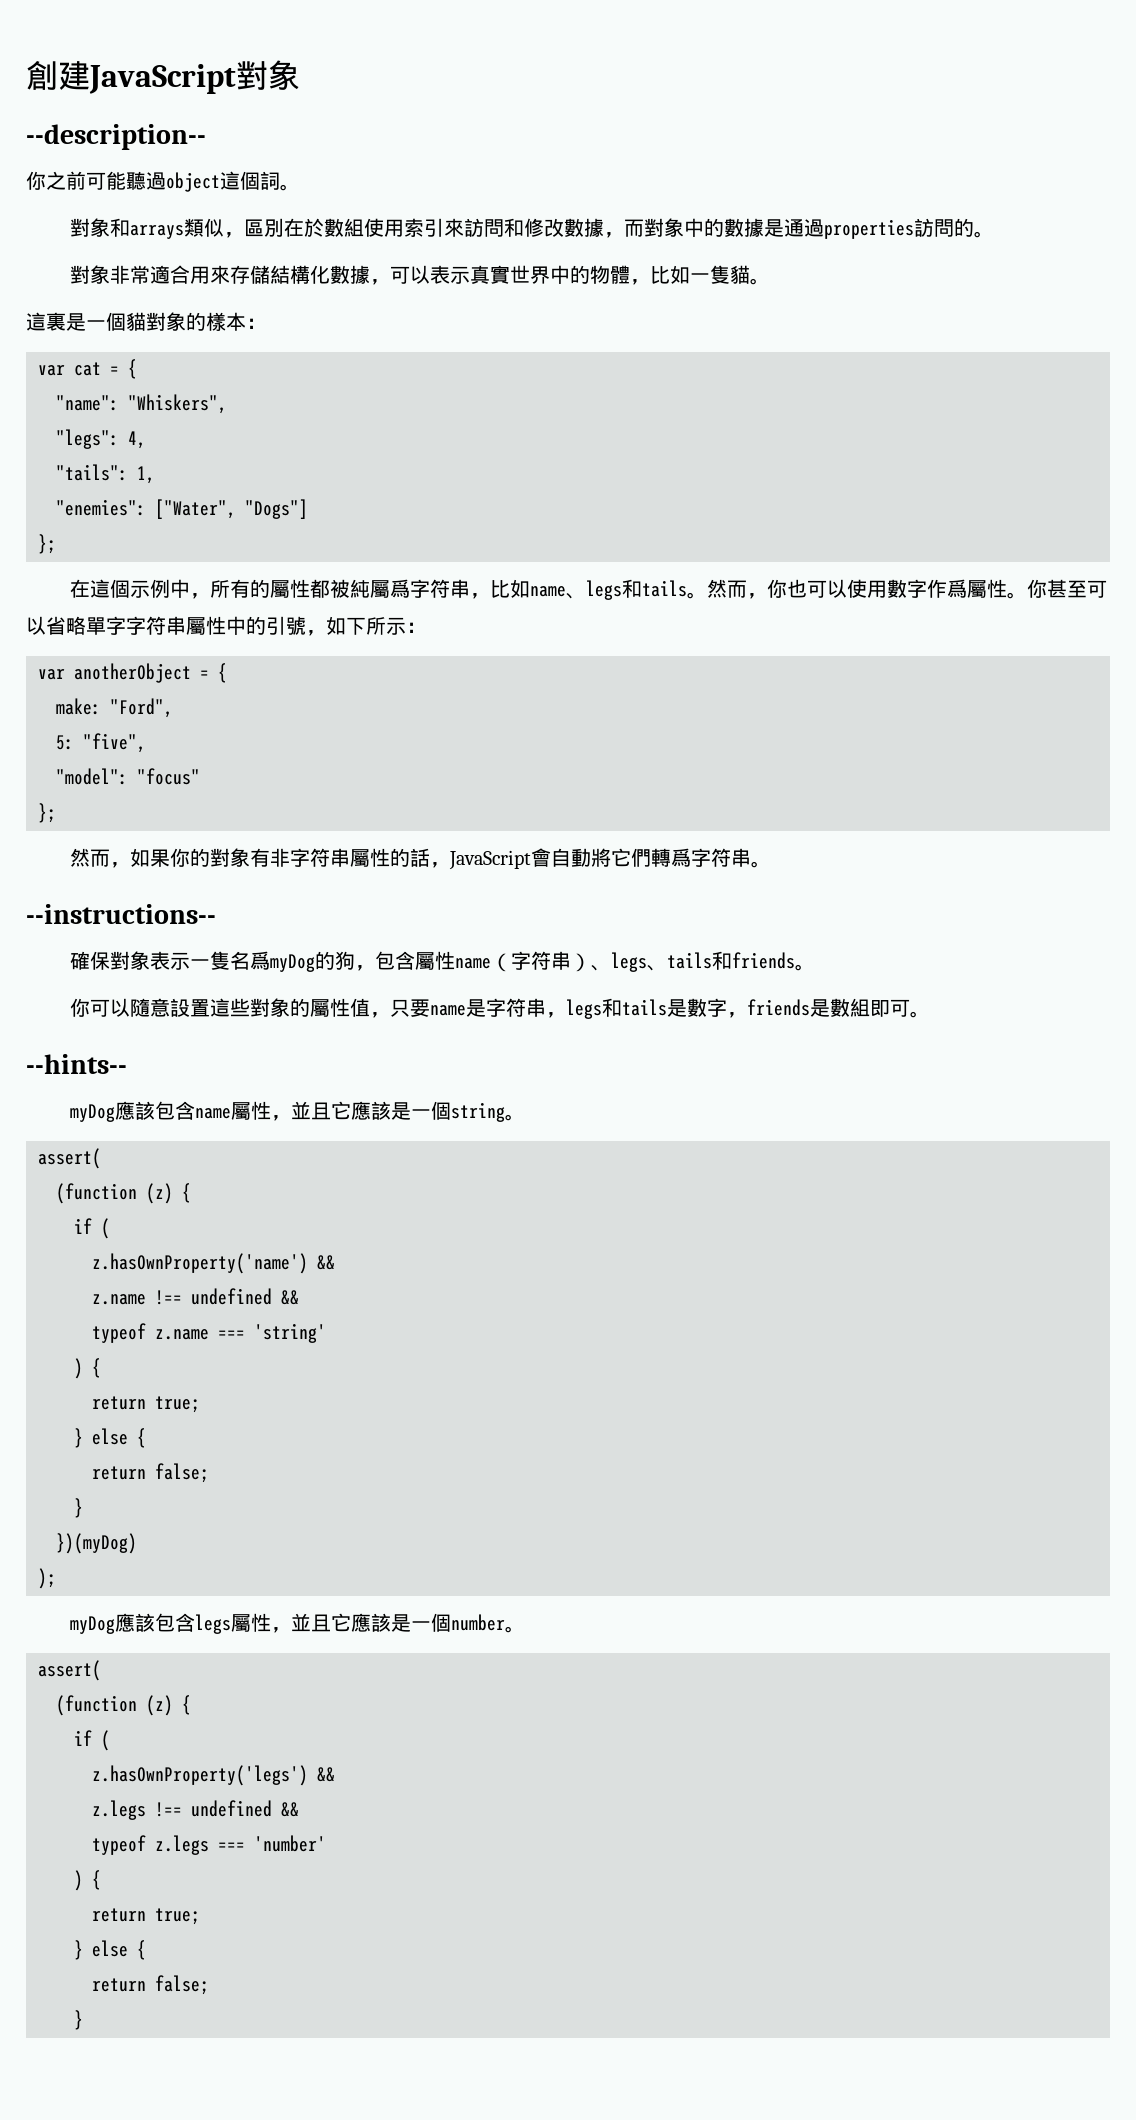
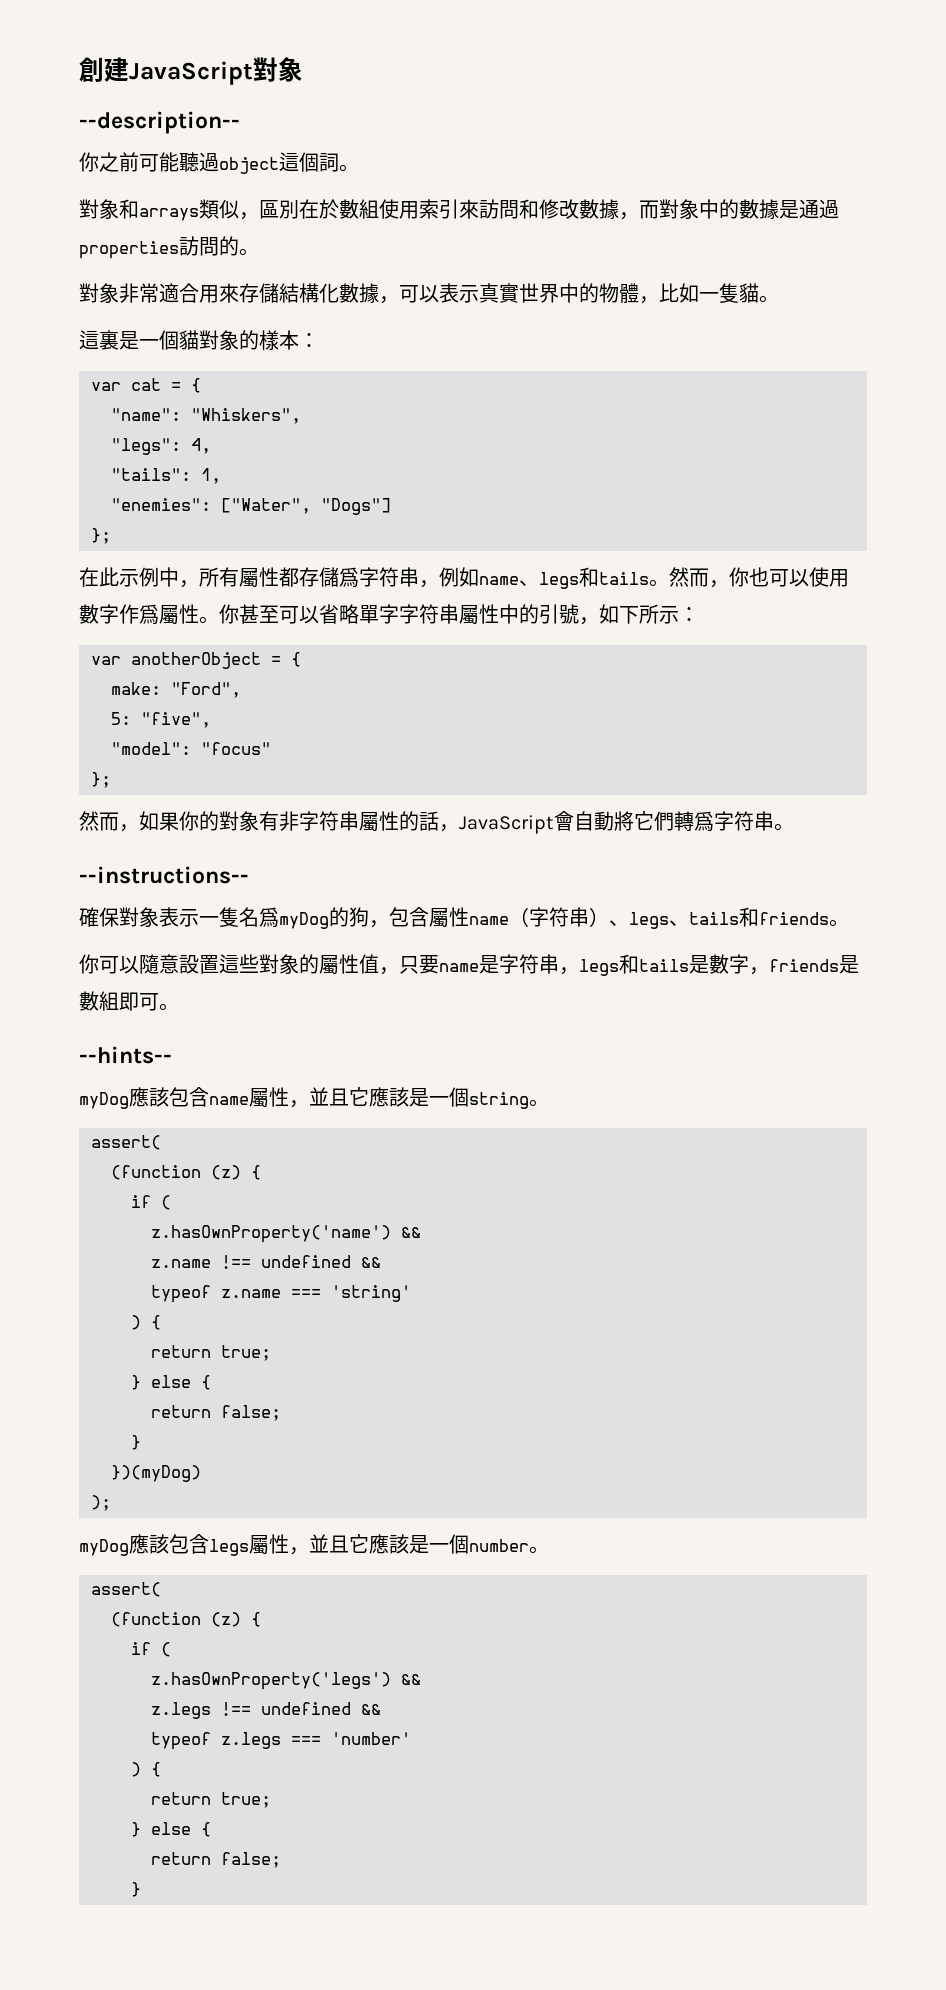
- 在這個示例中，所有的屬性都被純屬爲字符串，比如name、legs和tails。
+ 在此示例中，所有屬性都存儲爲字符串，例如name、legs和tails。

